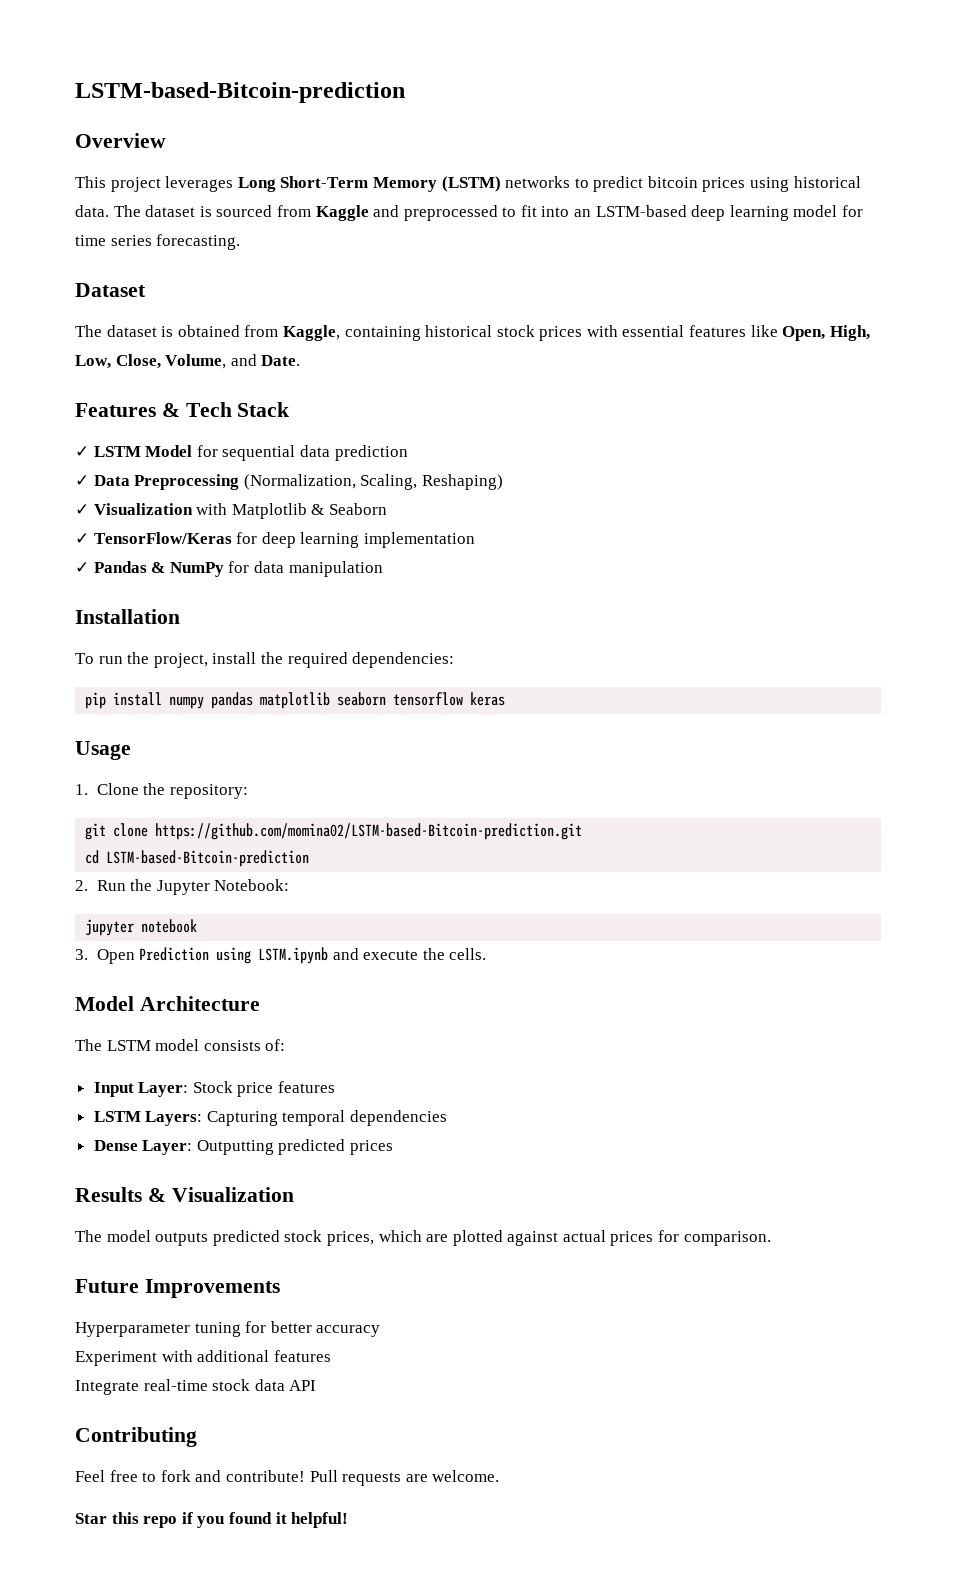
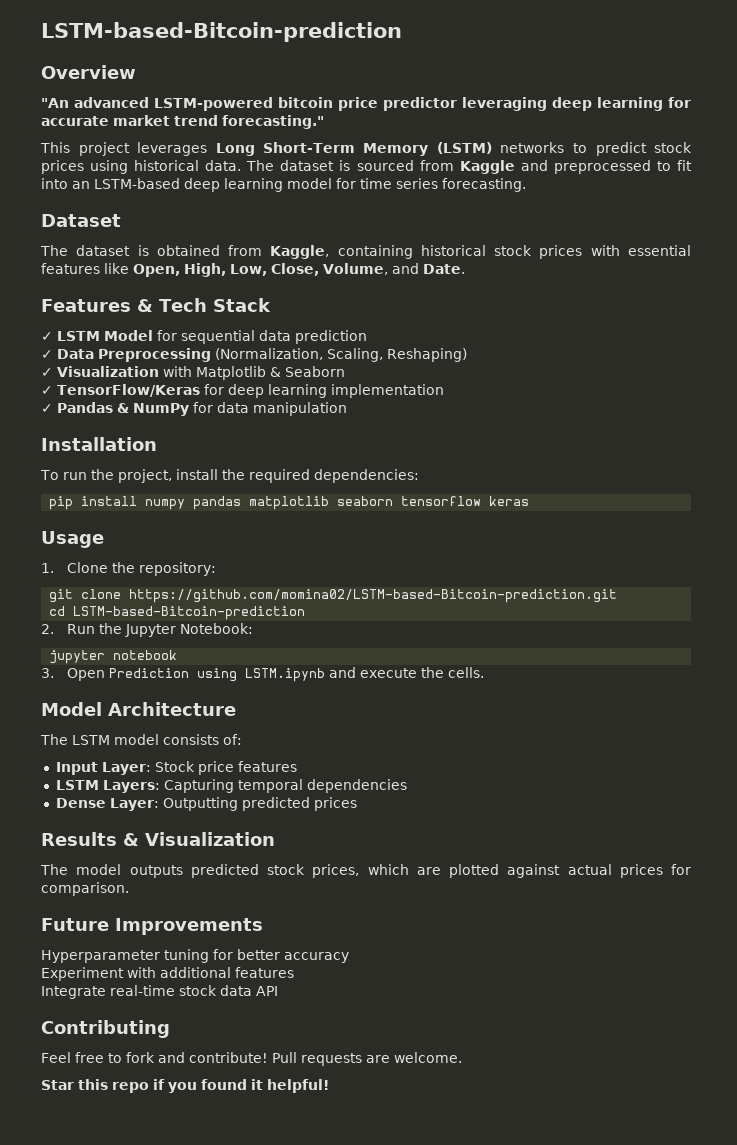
+ "An advanced LSTM-powered bitcoin price predictor leveraging deep learning for accurate market trend forecasting."
- This project leverages Long Short-Term Memory (LSTM) networks to predict bitcoin prices using historical data.
+ This project leverages Long Short-Term Memory (LSTM) networks to predict stock prices using historical data.

